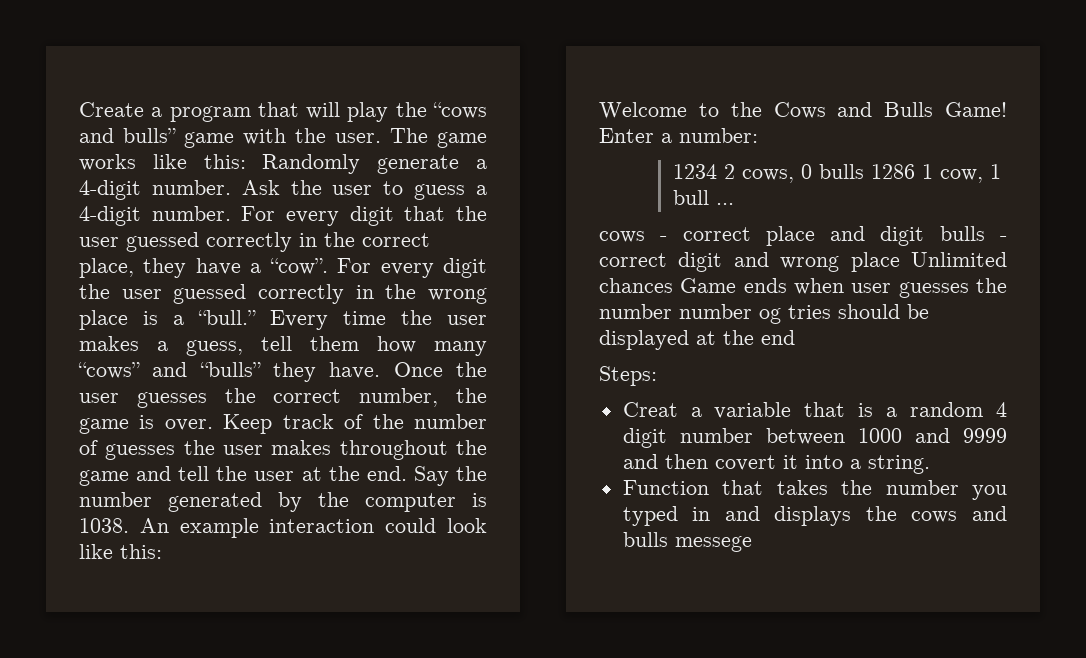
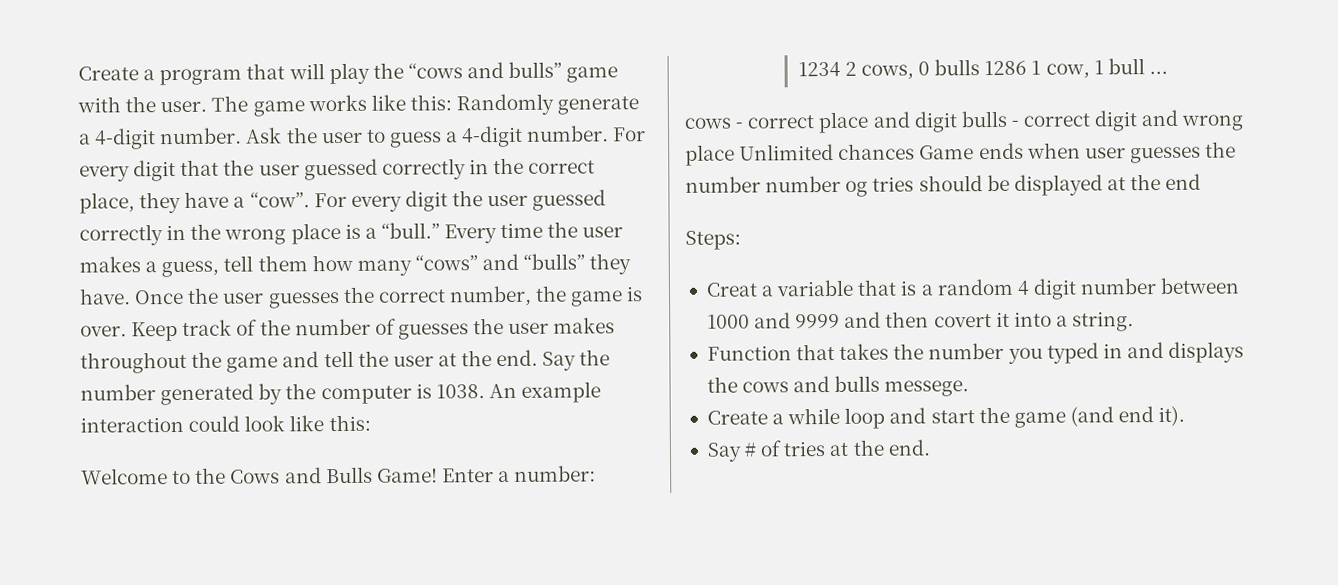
- Function that takes the number you typed in and displays the cows and bulls messege
+ Function that takes the number you typed in and displays the cows and bulls messege.
+ Create a while loop and start the game (and end it).
+ Say # of tries at the end.

